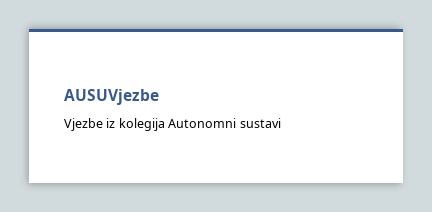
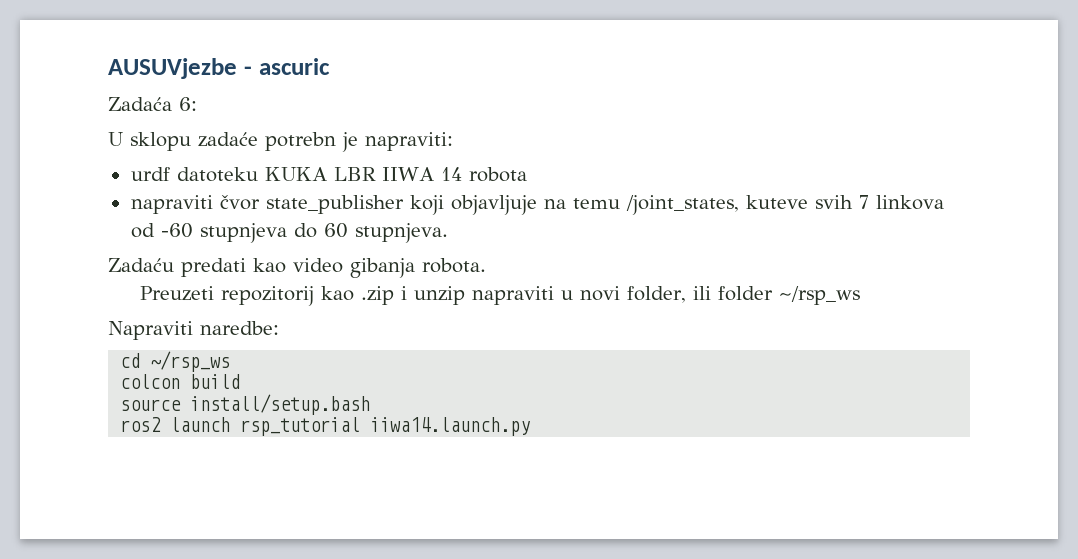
- AUSUVjezbe
- Vjezbe iz kolegija Autonomni sustavi
+ AUSUVjezbe - ascuric
+ Zadaća 6:
+ U sklopu zadaće potrebn je napraviti:
+ urdf datoteku KUKA LBR IIWA 14 robota
+ napraviti čvor state_publisher koji objavljuje na temu /joint_states, kuteve svih 7 linkova od -60 stupnjeva do 60 stupnjeva.
+ Zadaću predati kao video gibanja robota.
+ Preuzeti repozitorij kao .zip i unzip napraviti u novi folder, ili folder ~/rsp_ws
+ Napraviti naredbe:
+ cd ~/rsp_ws
+ colcon build
+ source install/setup.bash
+ ros2 launch rsp_tutorial iiwa14.launch.py

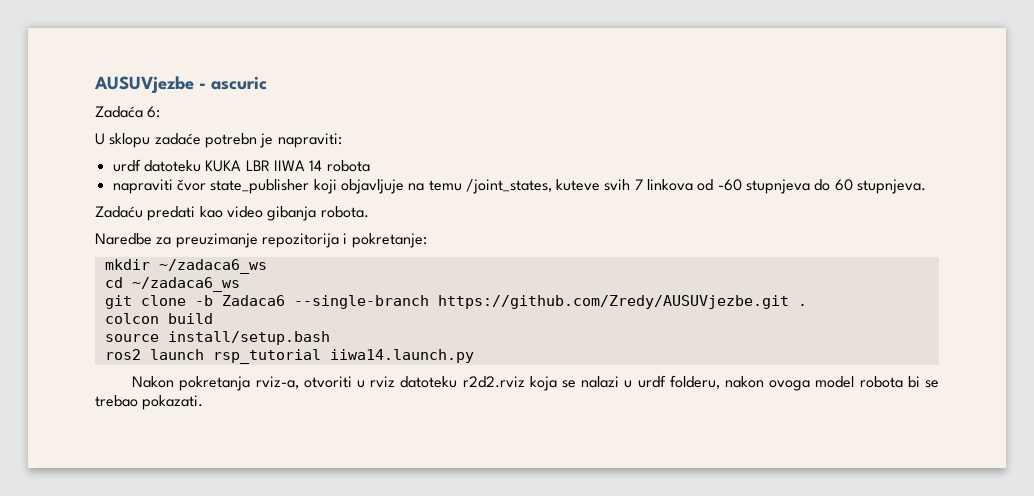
- Preuzeti repozitorij kao .zip i unzip napraviti u novi folder, ili folder ~/rsp_ws
- Napraviti naredbe:
- cd ~/rsp_ws
+ Naredbe za preuzimanje repozitorija i pokretanje:
+ mkdir ~/zadaca6_ws
+ cd ~/zadaca6_ws
+ git clone -b Zadaca6 --single-branch https://github.com/Zredy/AUSUVjezbe.git .
+ Nakon pokretanja rviz-a, otvoriti u rviz datoteku r2d2.rviz koja se nalazi u urdf folderu, nakon ovoga model robota bi se trebao pokazati.

